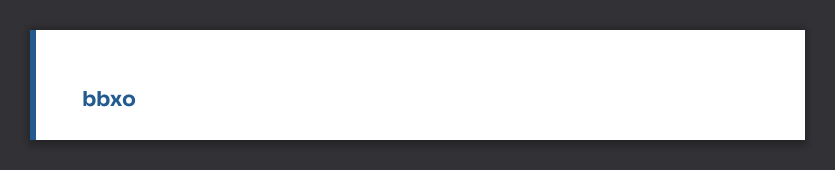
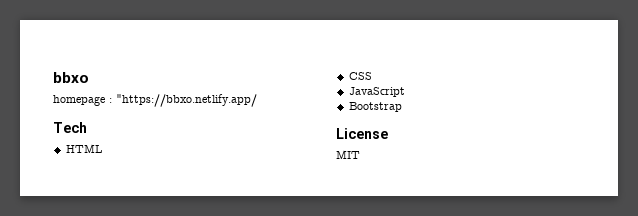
+ homepage : "https://bbxo.netlify.app/
+ Tech
+ HTML
+ CSS
+ JavaScript
+ Bootstrap
+ License
+ MIT

